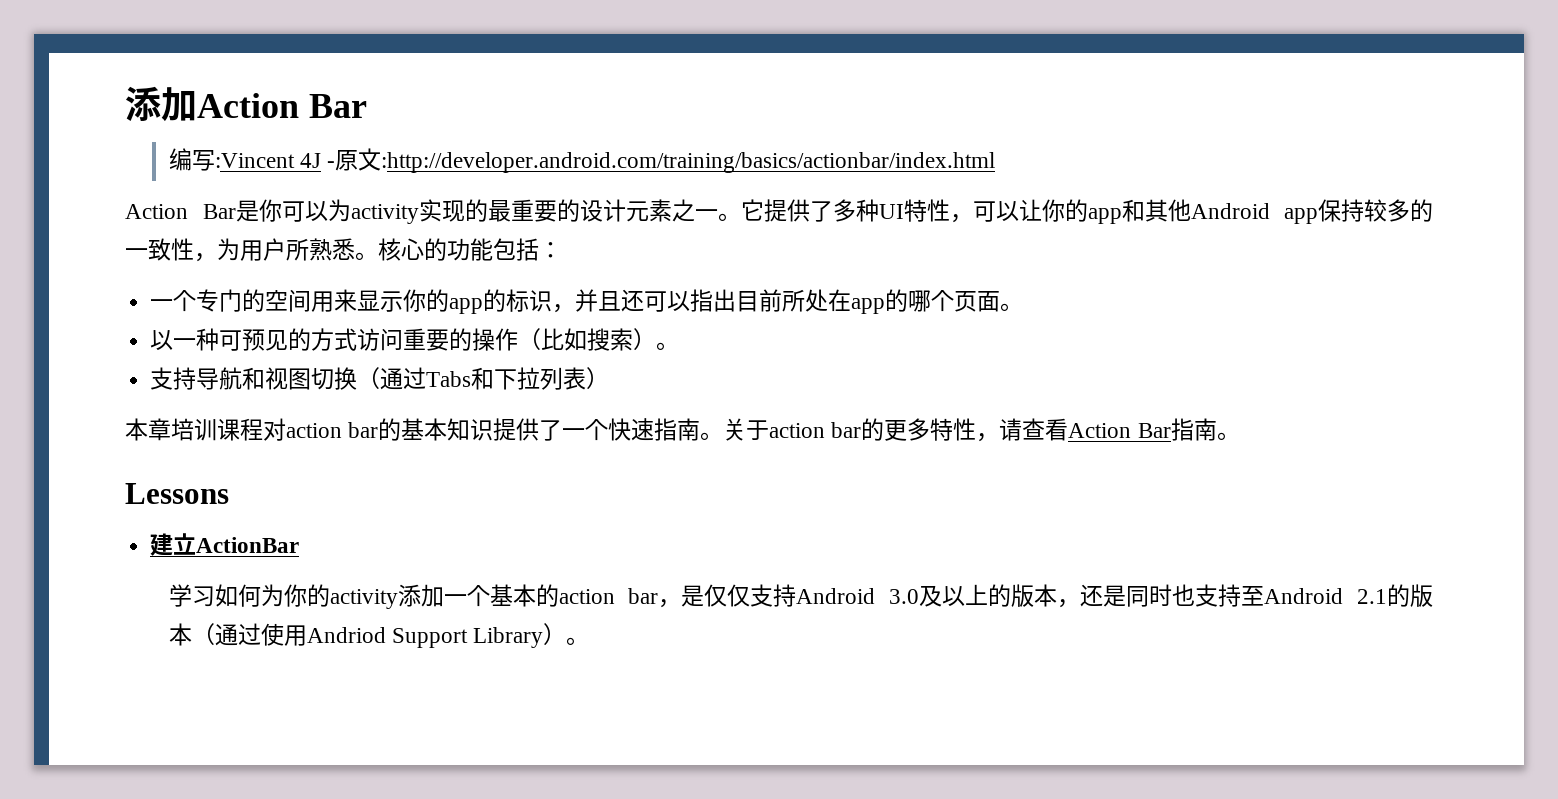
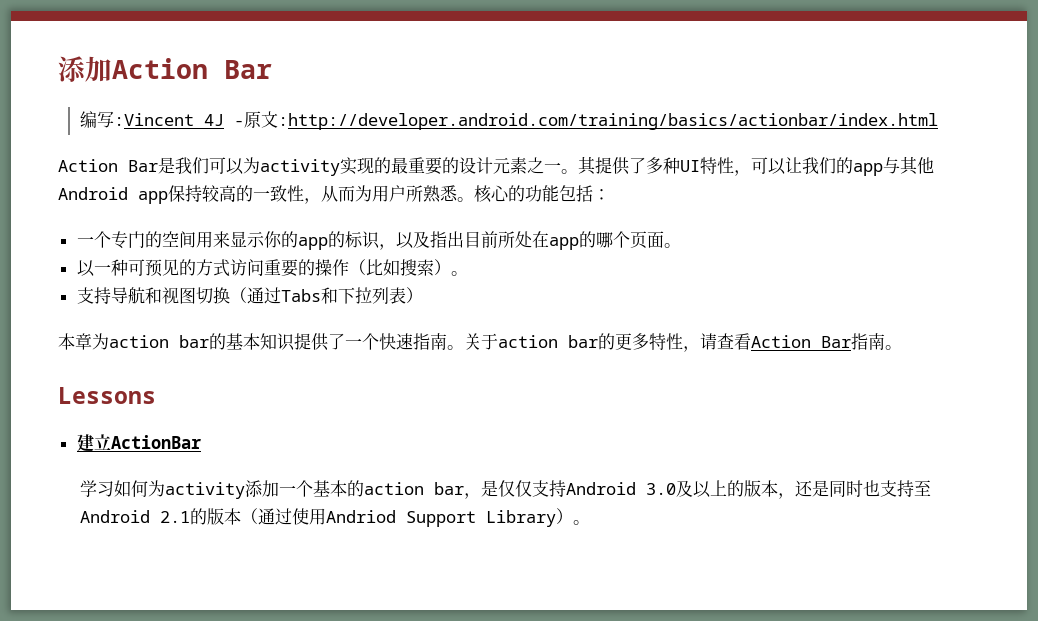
- Action Bar是你可以为activity实现的最重要的设计元素之一。
+ Action Bar是我们可以为activity实现的最重要的设计元素之一。
- 它提供了多种UI特性，可以让你的app和其他Android app保持较多的一致性，为用户所熟悉。
+ 其提供了多种UI特性，可以让我们的app与其他Android app保持较高的一致性，从而为用户所熟悉。
- 一个专门的空间用来显示你的app的标识，并且还可以指出目前所处在app的哪个页面。
+ 一个专门的空间用来显示你的app的标识，以及指出目前所处在app的哪个页面。
- 本章培训课程对action bar的基本知识提供了一个快速指南。
+ 本章为action bar的基本知识提供了一个快速指南。
- 学习如何为你的activity添加一个基本的action bar，是仅仅支持Android 3.0及以上的版本，还是同时也支持至Android 2.1的版本（通过使用Andriod Support Library）。
+ 学习如何为activity添加一个基本的action bar，是仅仅支持Android 3.0及以上的版本，还是同时也支持至Android 2.1的版本（通过使用Andriod Support Library）。

